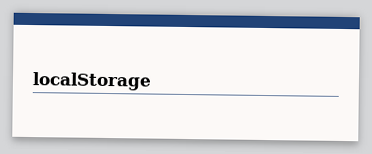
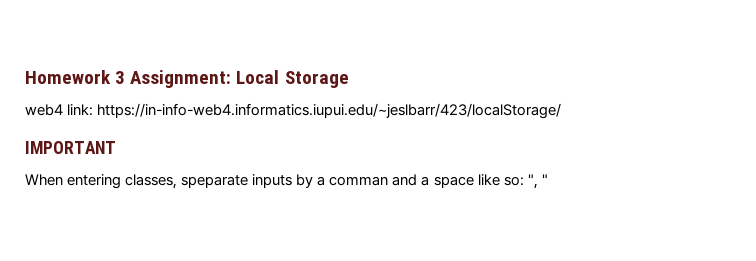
- localStorage
+ Homework 3 Assignment: Local Storage
+ web4 link: https://in-info-web4.informatics.iupui.edu/~jeslbarr/423/localStorage/
+ IMPORTANT
+ When entering classes, speparate inputs by a comman and a space like so: ", "

